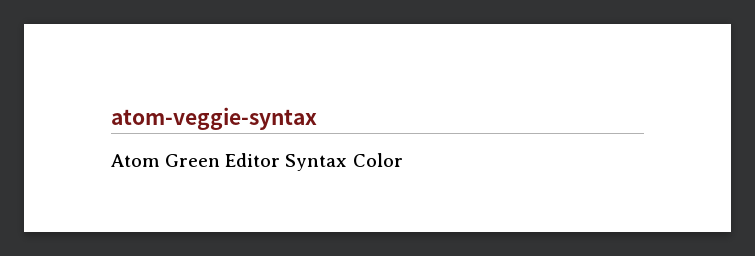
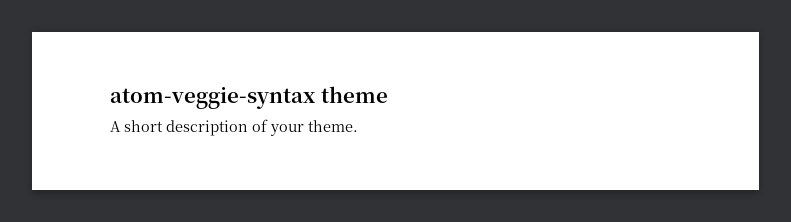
- atom-veggie-syntax
- Atom Green Editor Syntax Color
+ atom-veggie-syntax theme
+ A short description of your theme.

